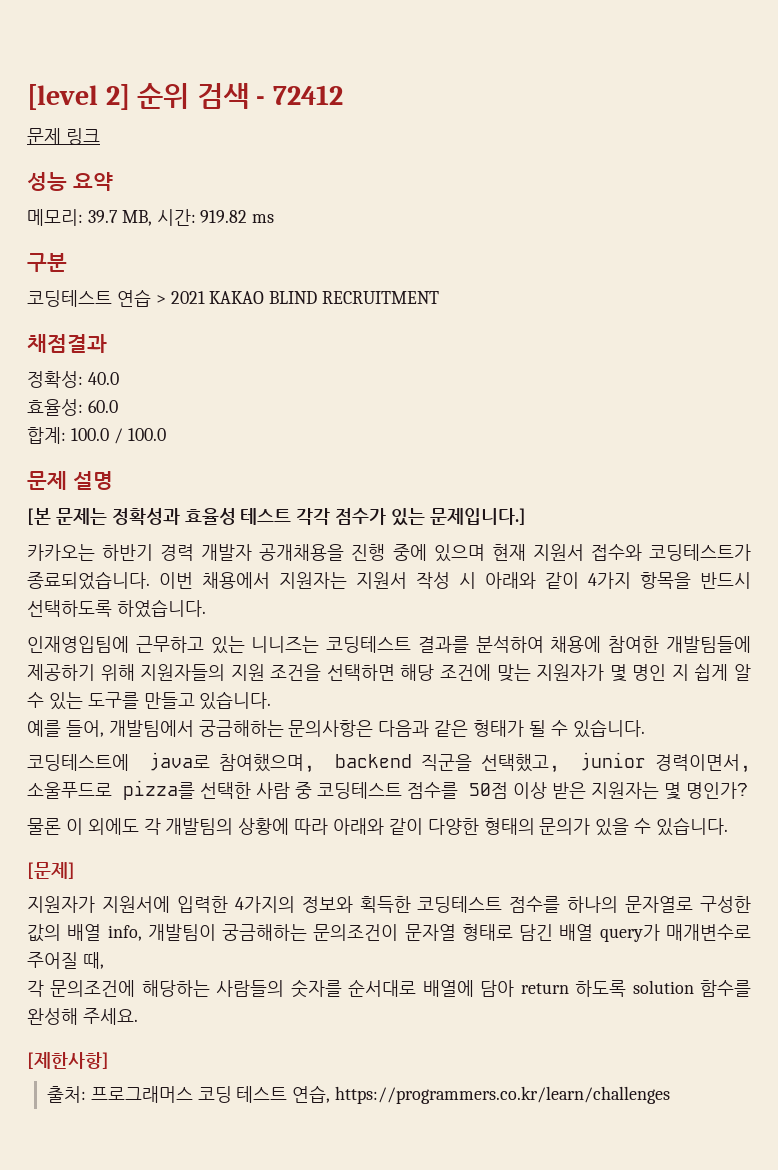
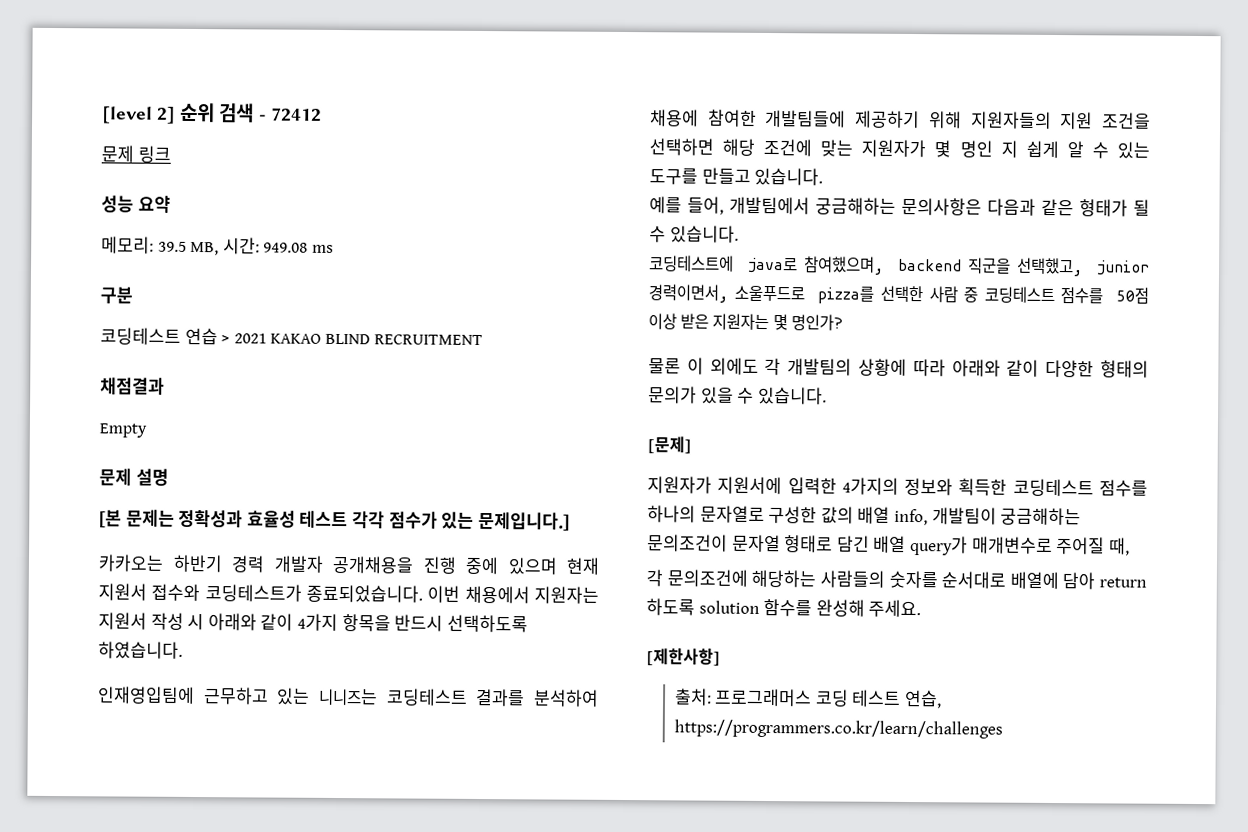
- 메모리: 39.7 MB, 시간: 919.82 ms
+ 메모리: 39.5 MB, 시간: 949.08 ms
- 정확성: 40.0
- 효율성: 60.0
- 합계: 100.0 / 100.0
+ Empty

